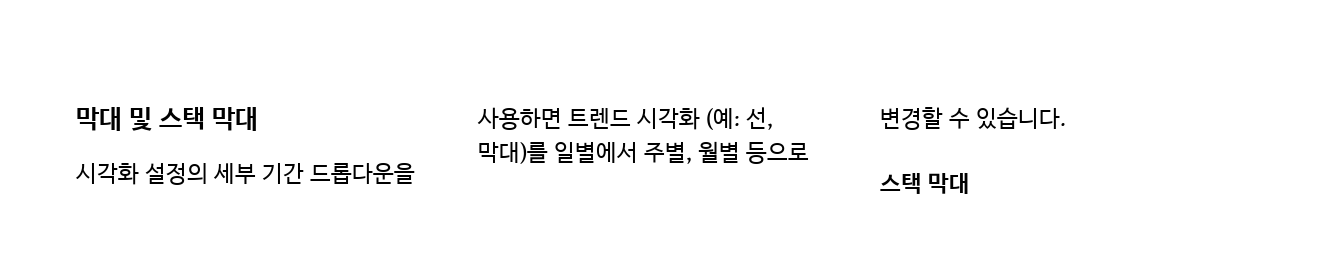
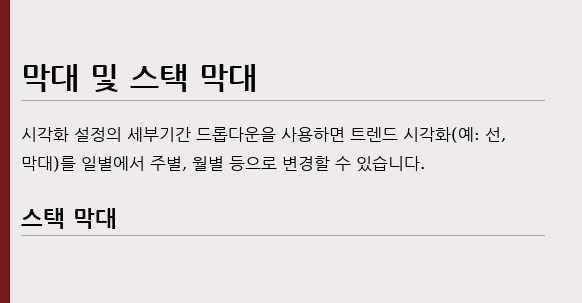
- 시각화 설정의 세부 기간 드롭다운을 사용하면 트렌드 시각화 (예: 선, 막대)를 일별에서 주별, 월별 등으로 변경할 수 있습니다.
+ 시각화 설정의 세부기간 드롭다운을 사용하면 트렌드 시각화(예: 선, 막대)를 일별에서 주별, 월별 등으로 변경할 수 있습니다.

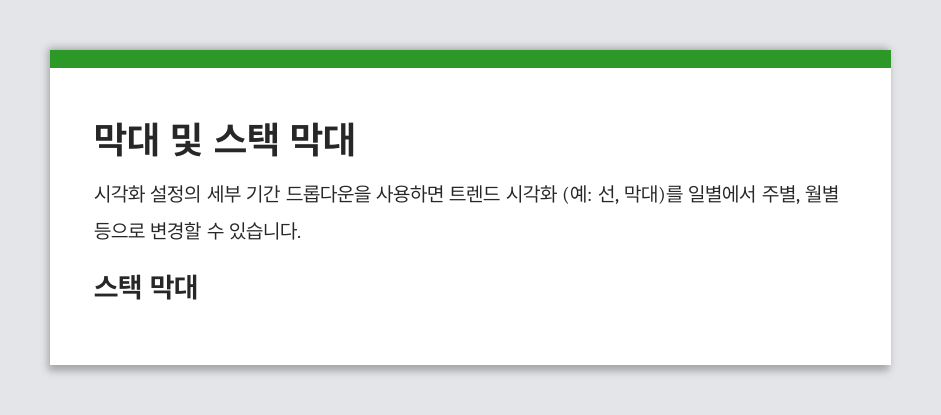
- 시각화 설정의 세부기간 드롭다운을 사용하면 트렌드 시각화(예: 선, 막대)를 일별에서 주별, 월별 등으로 변경할 수 있습니다.
+ 시각화 설정의 세부 기간 드롭다운을 사용하면 트렌드 시각화 (예: 선, 막대)를 일별에서 주별, 월별 등으로 변경할 수 있습니다.

